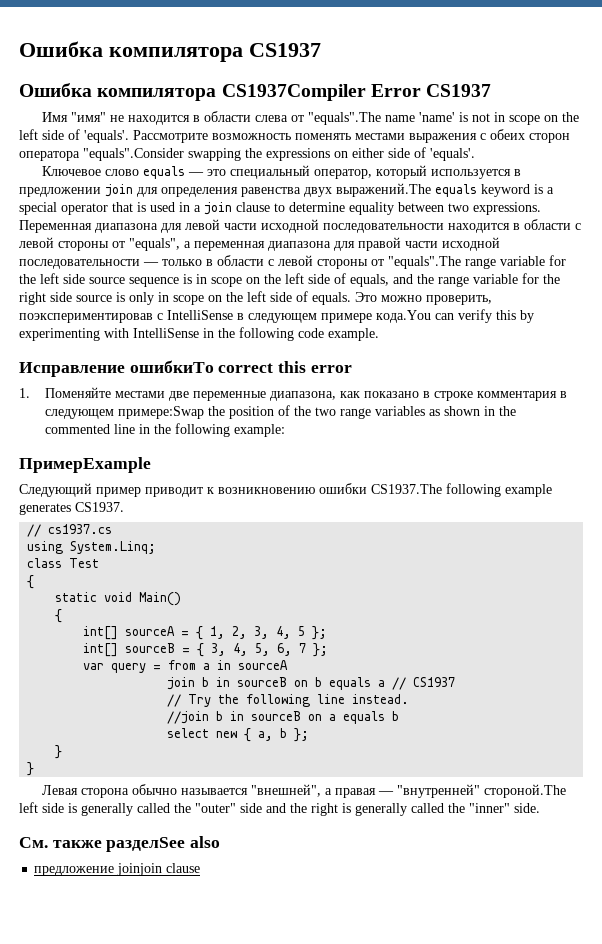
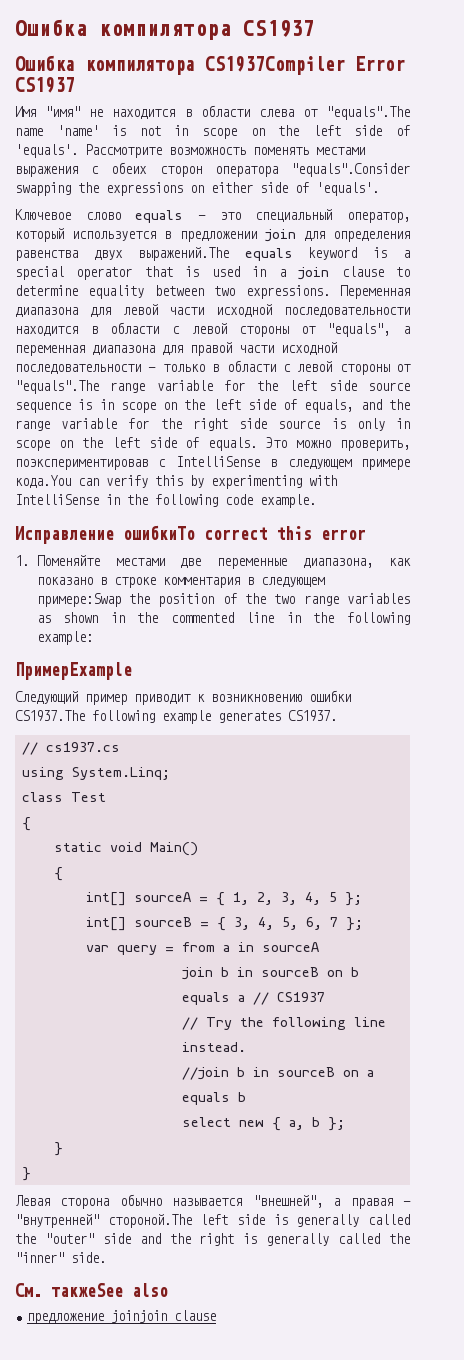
- См. также разделSee also
+ См. такжеSee also

